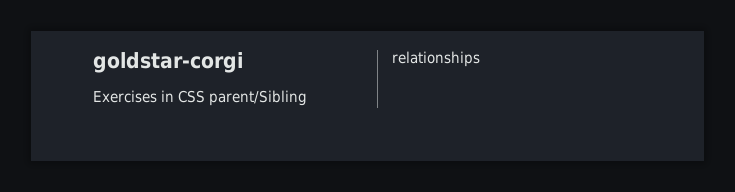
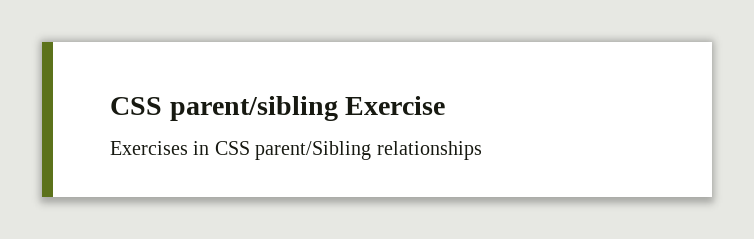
- goldstar-corgi
+ CSS parent/sibling Exercise

